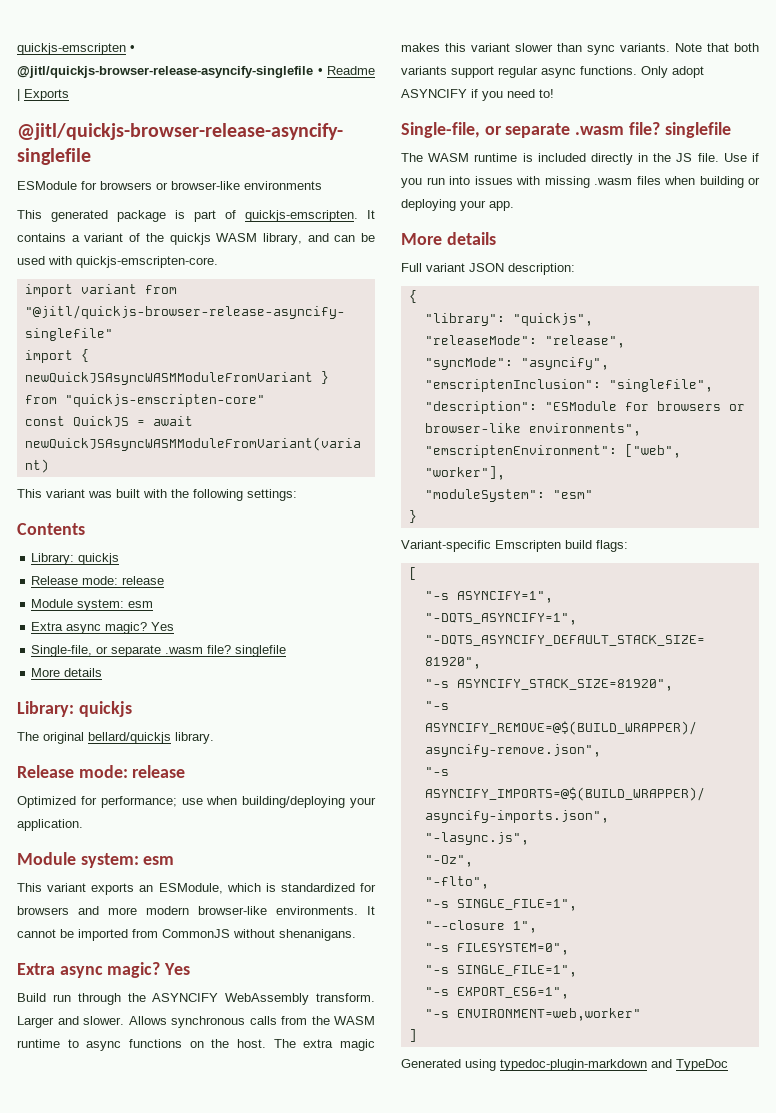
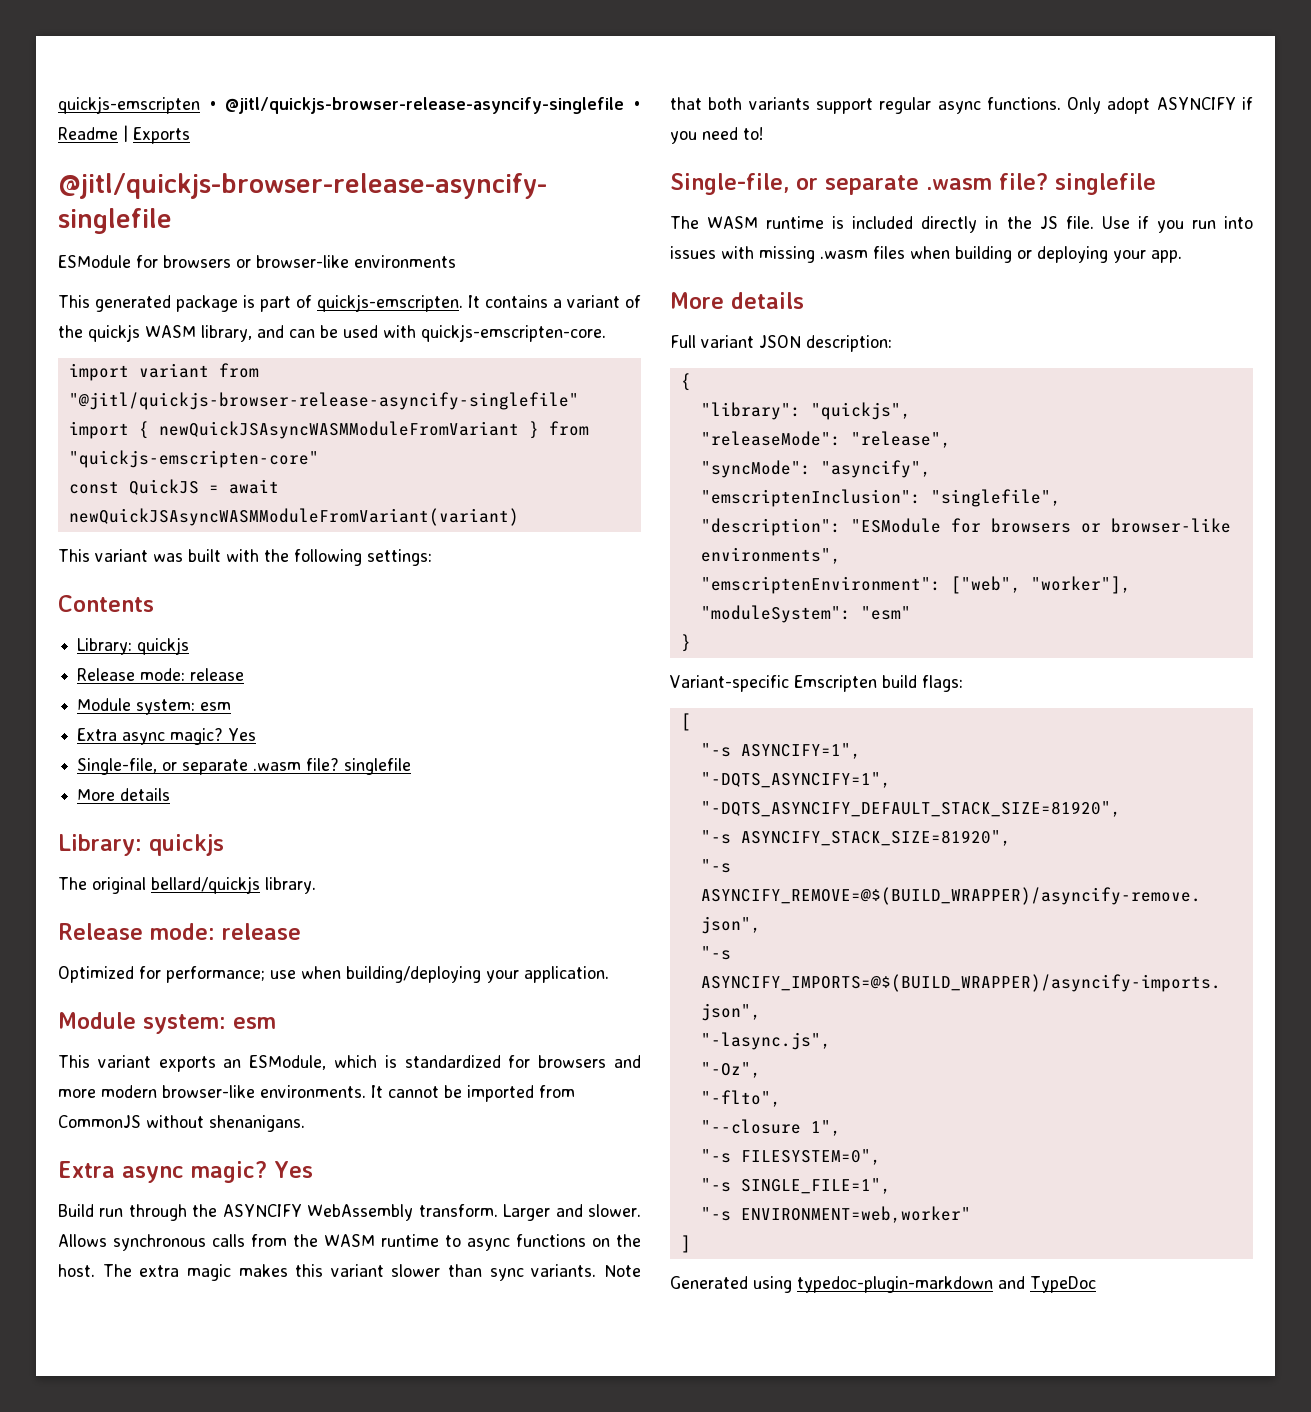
  "-flto",
- "-s SINGLE_FILE=1",
- "-s EXPORT_ES6=1",

